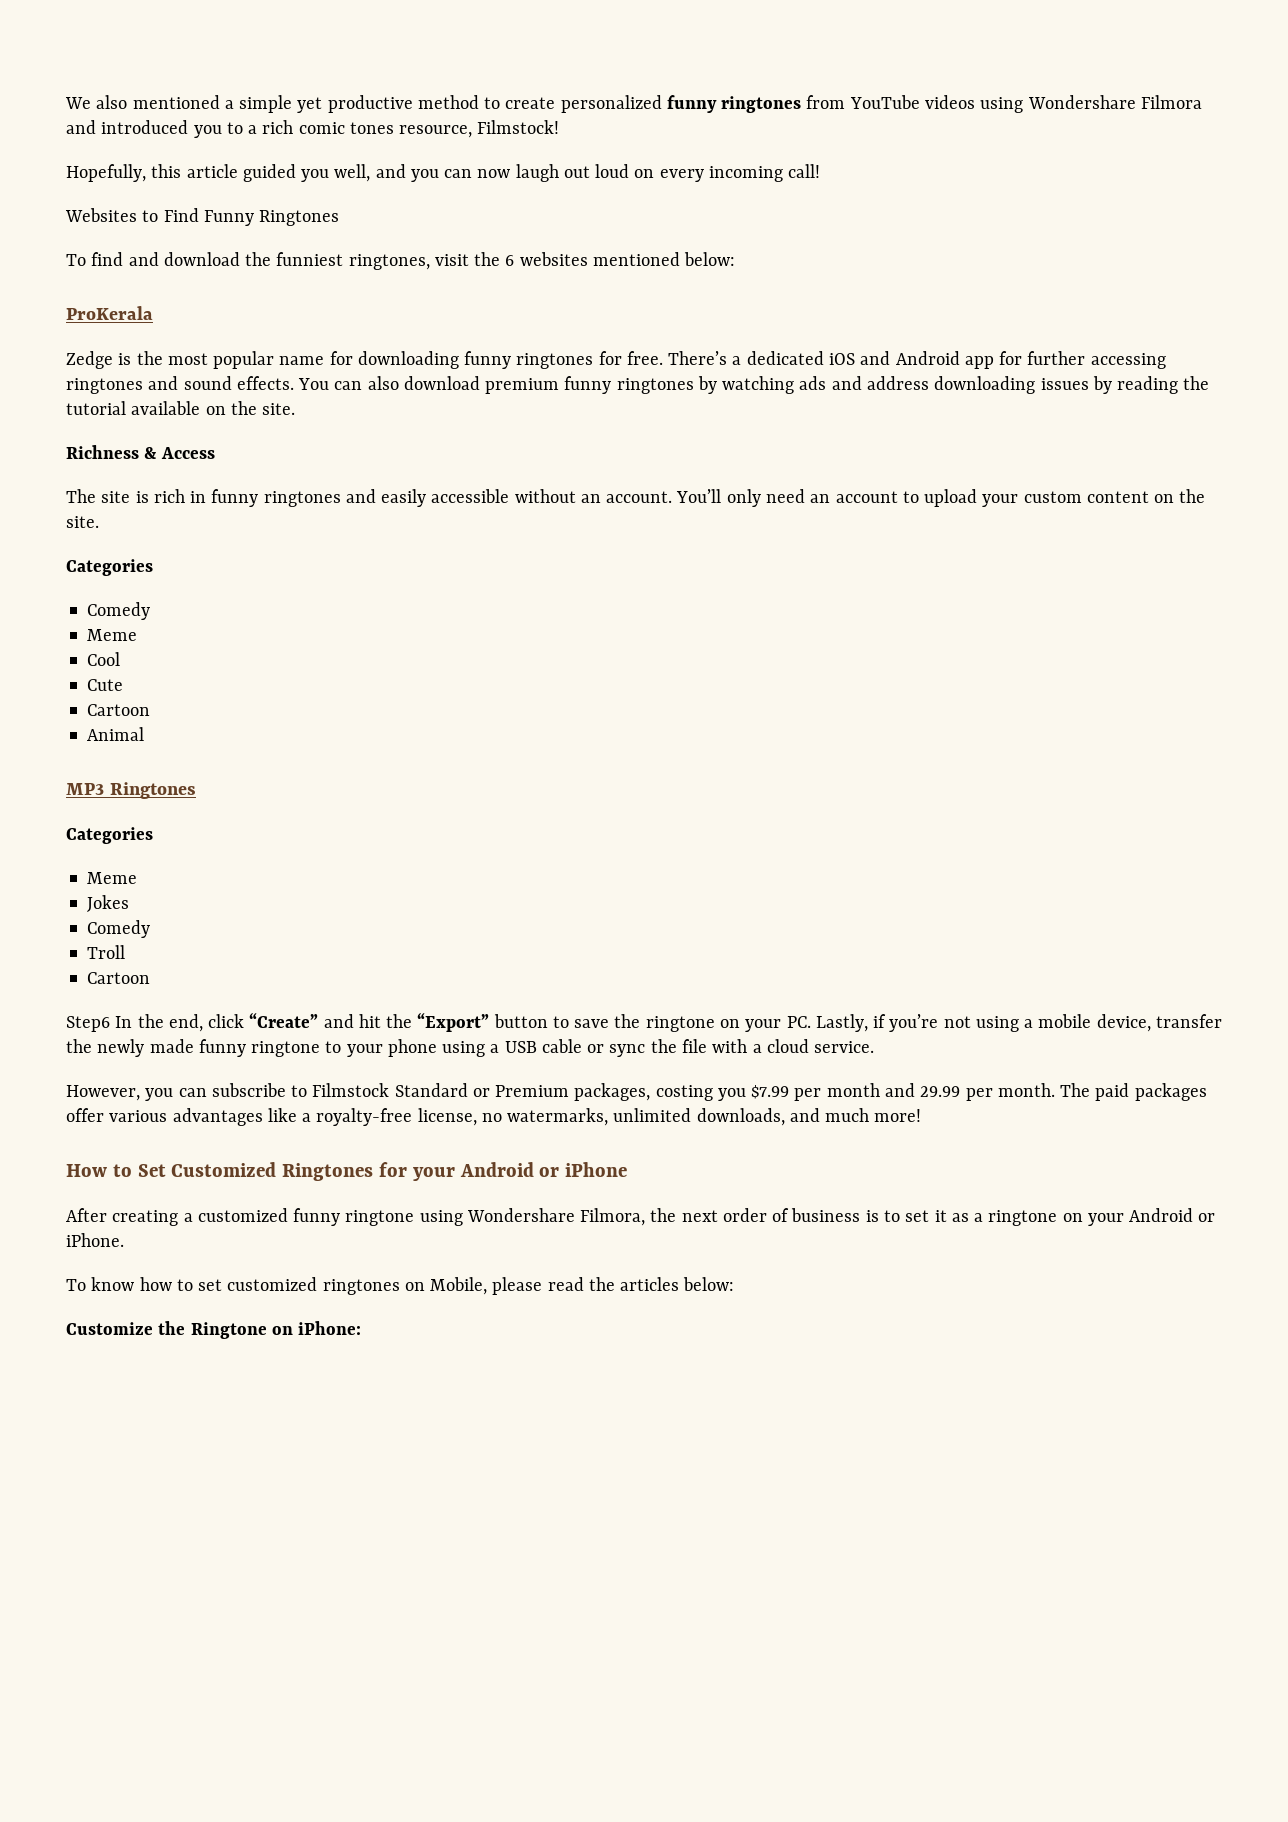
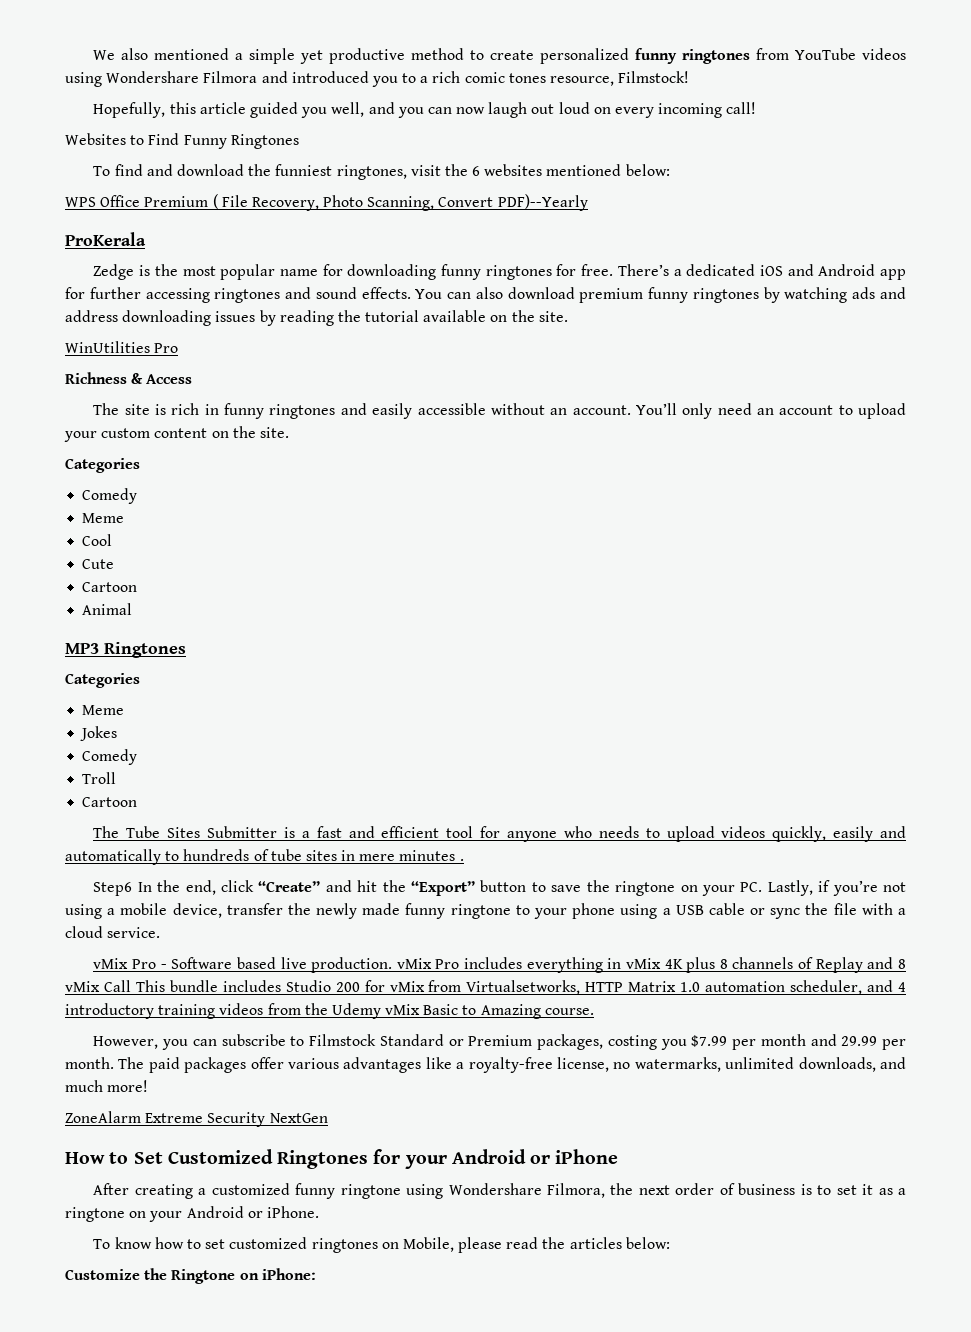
+ WPS Office Premium ( File Recovery, Photo Scanning, Convert PDF)--Yearly
+ WinUtilities Pro
+ The Tube Sites Submitter is a fast and efficient tool for anyone who needs to upload videos quickly, easily and automatically to hundreds of tube sites in mere minutes .
+ vMix Pro - Software based live production. vMix Pro includes everything in vMix 4K plus 8 channels of Replay and 8 vMix Call This bundle includes Studio 200 for vMix from Virtualsetworks, HTTP Matrix 1.0 automation scheduler, and 4 introductory training videos from the Udemy vMix Basic to Amazing course.
+ ZoneAlarm Extreme Security NextGen

